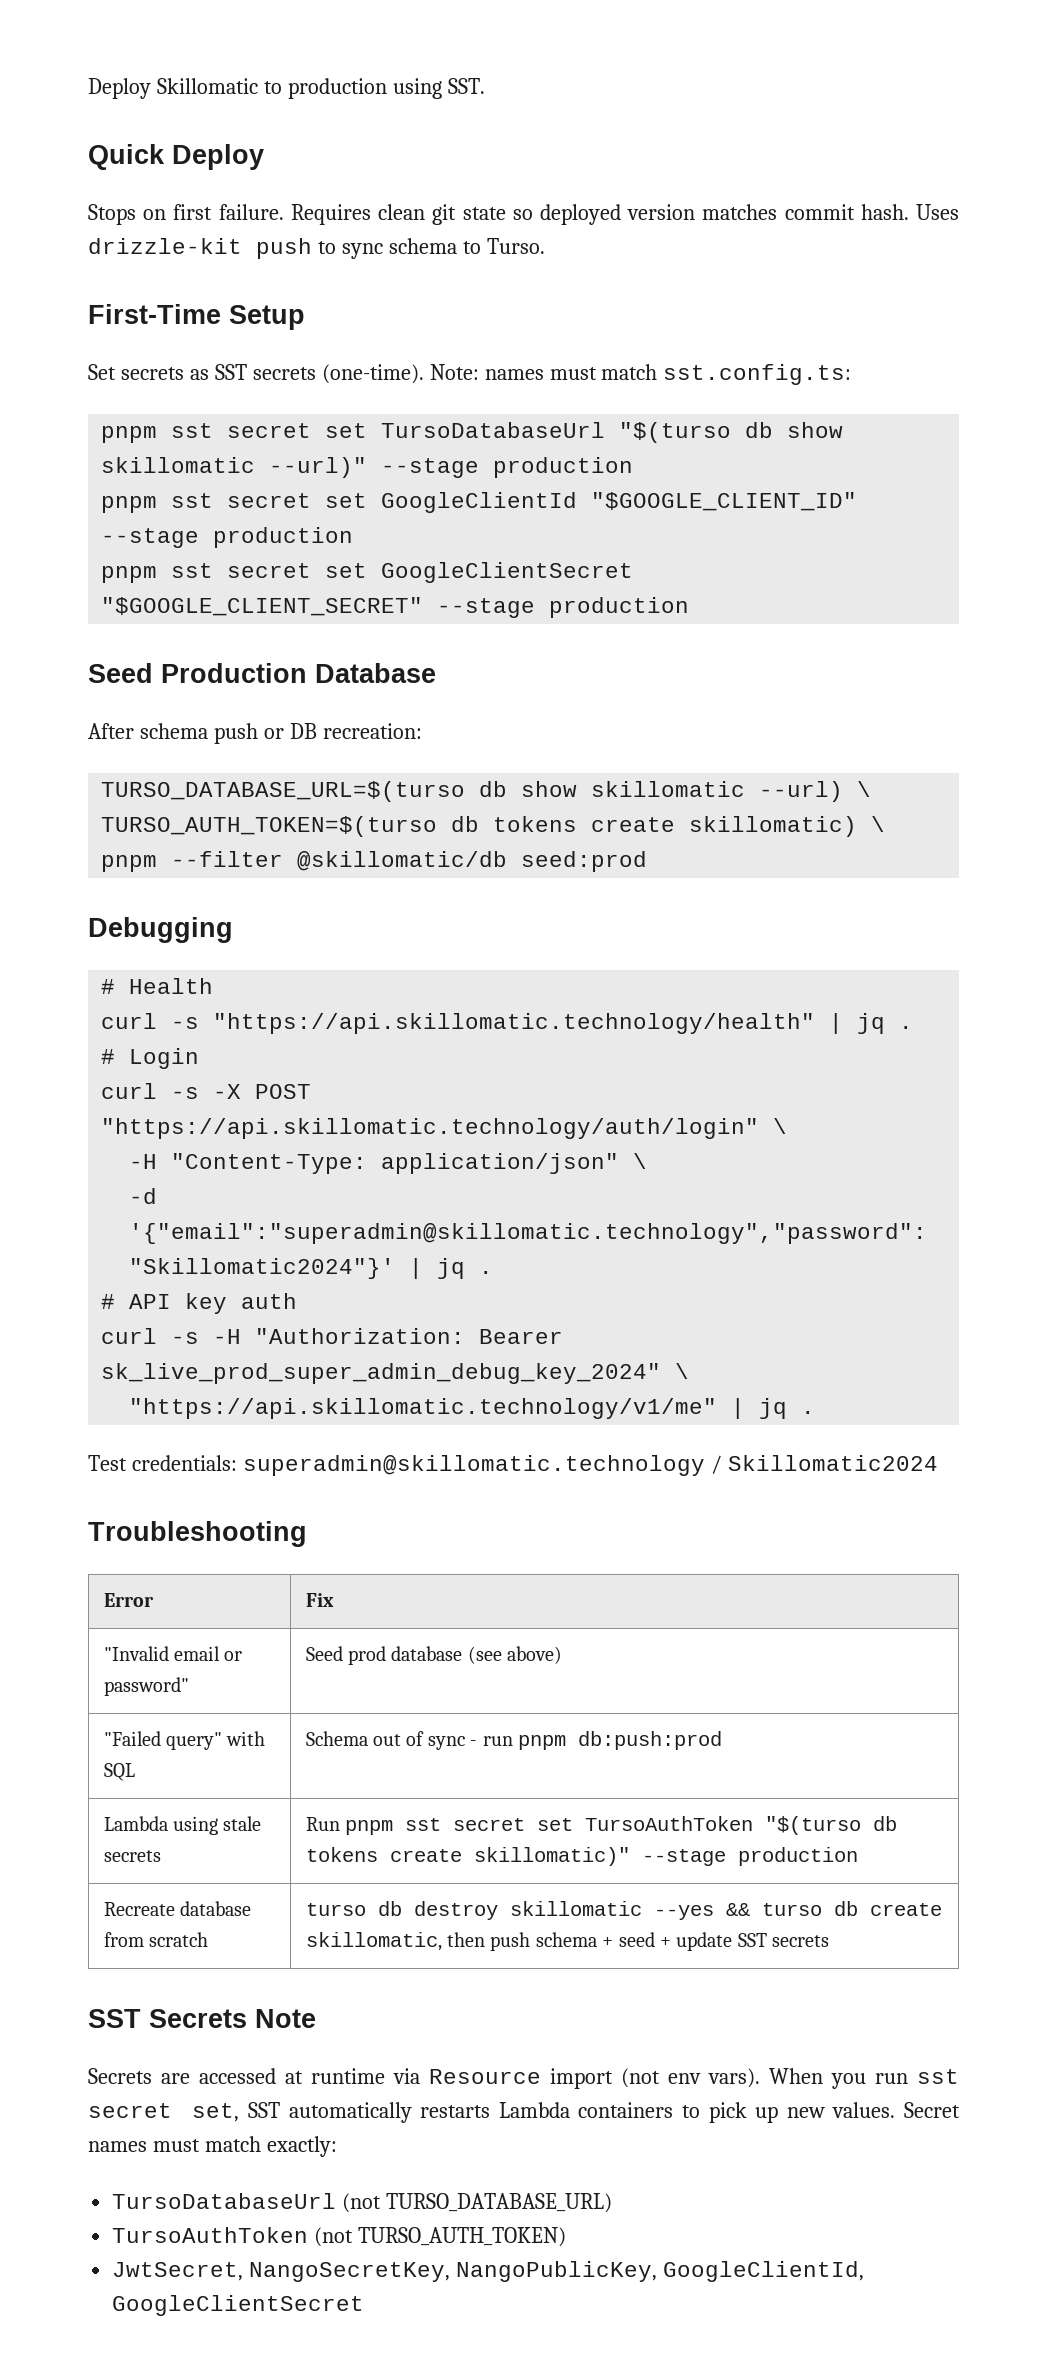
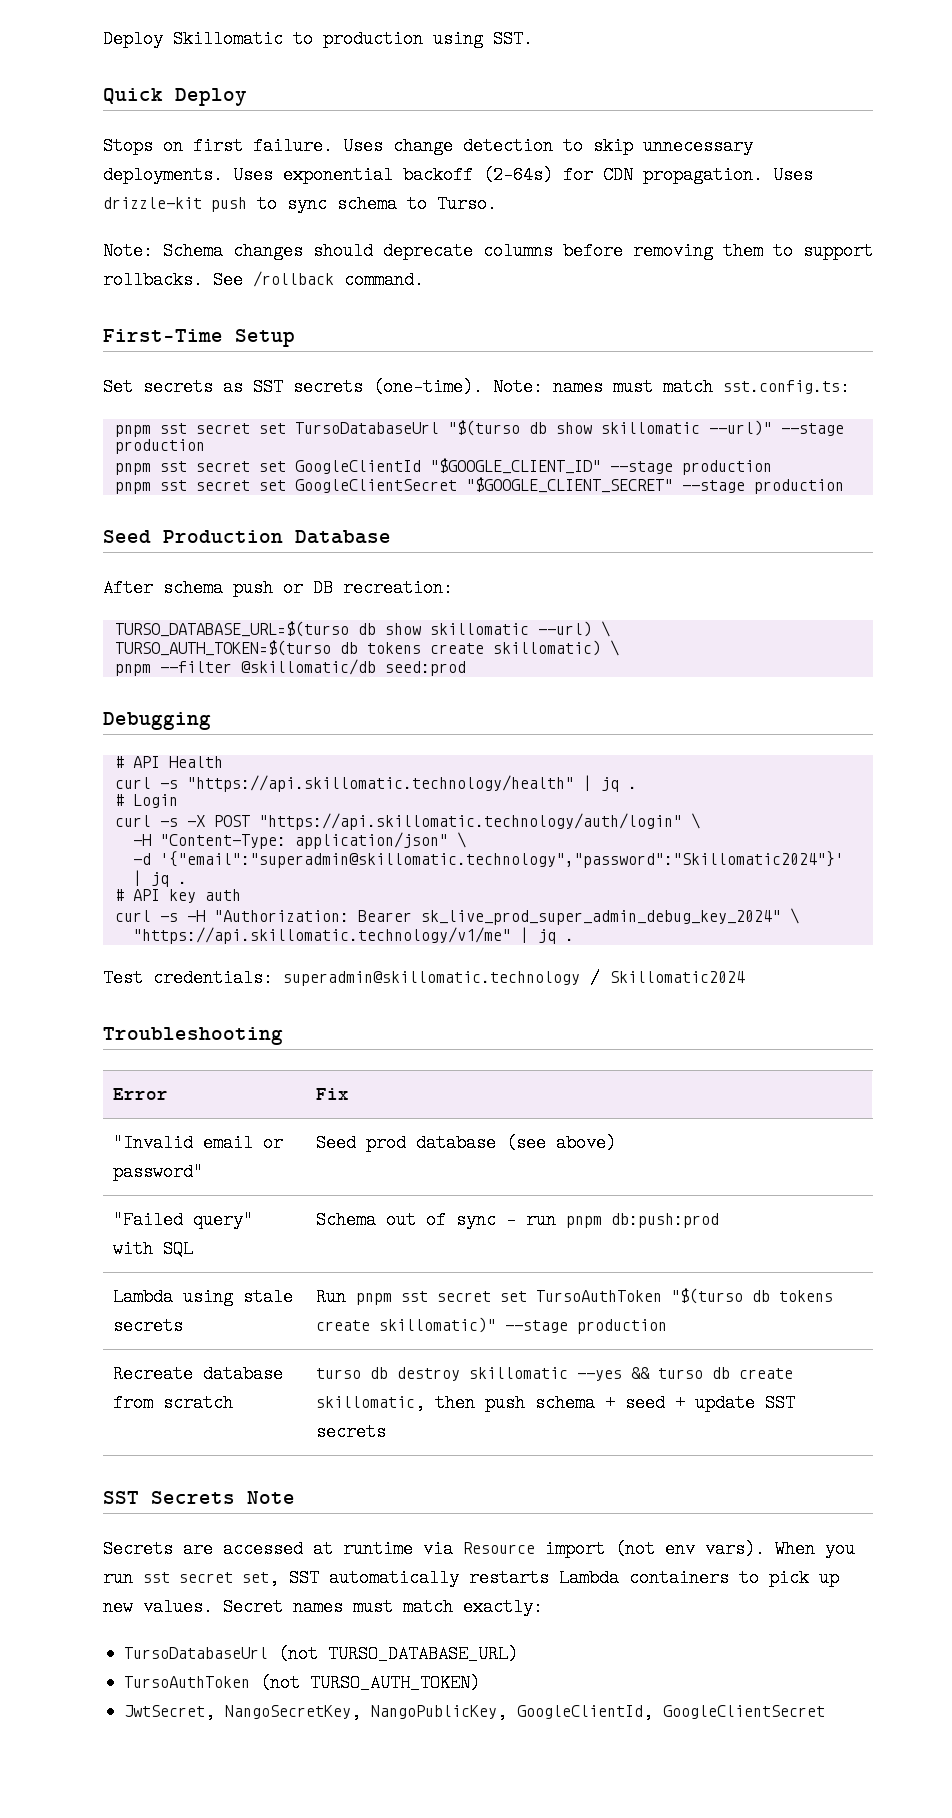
- Requires clean git state so deployed version matches commit hash.
+ Uses change detection to skip unnecessary deployments. Uses exponential backoff (2-64s) for CDN propagation.
+ Note: Schema changes should deprecate columns before removing them to support rollbacks. See /rollback command.
- # Health
+ # API Health

